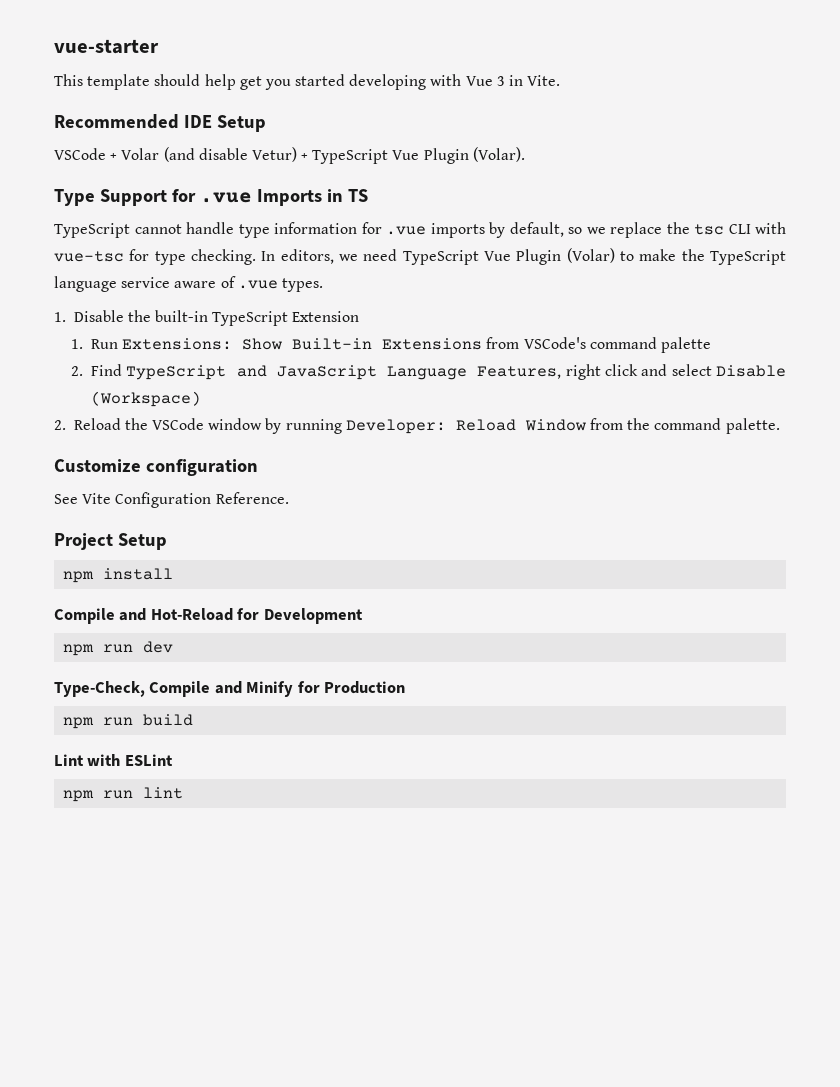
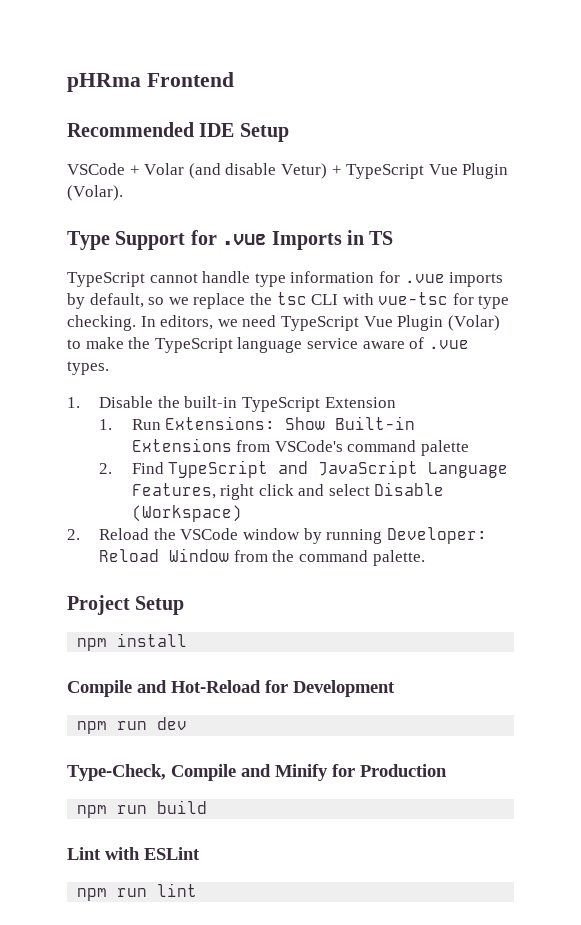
- vue-starter
- This template should help get you started developing with Vue 3 in Vite.
+ pHRma Frontend
- Customize configuration
- See Vite Configuration Reference.

